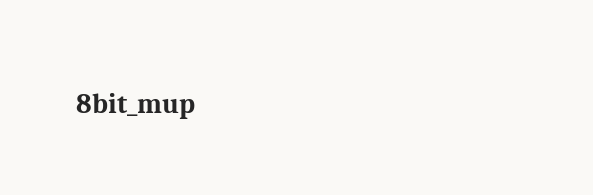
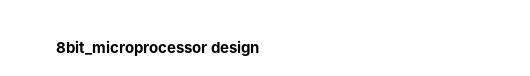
- 8bit_mup
+ 8bit_microprocessor design

